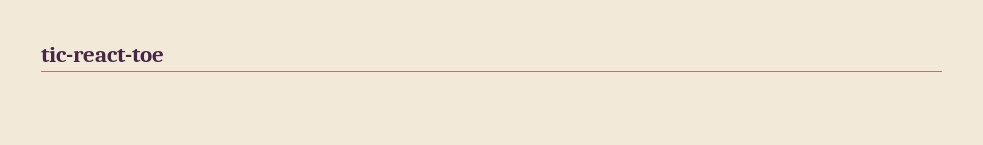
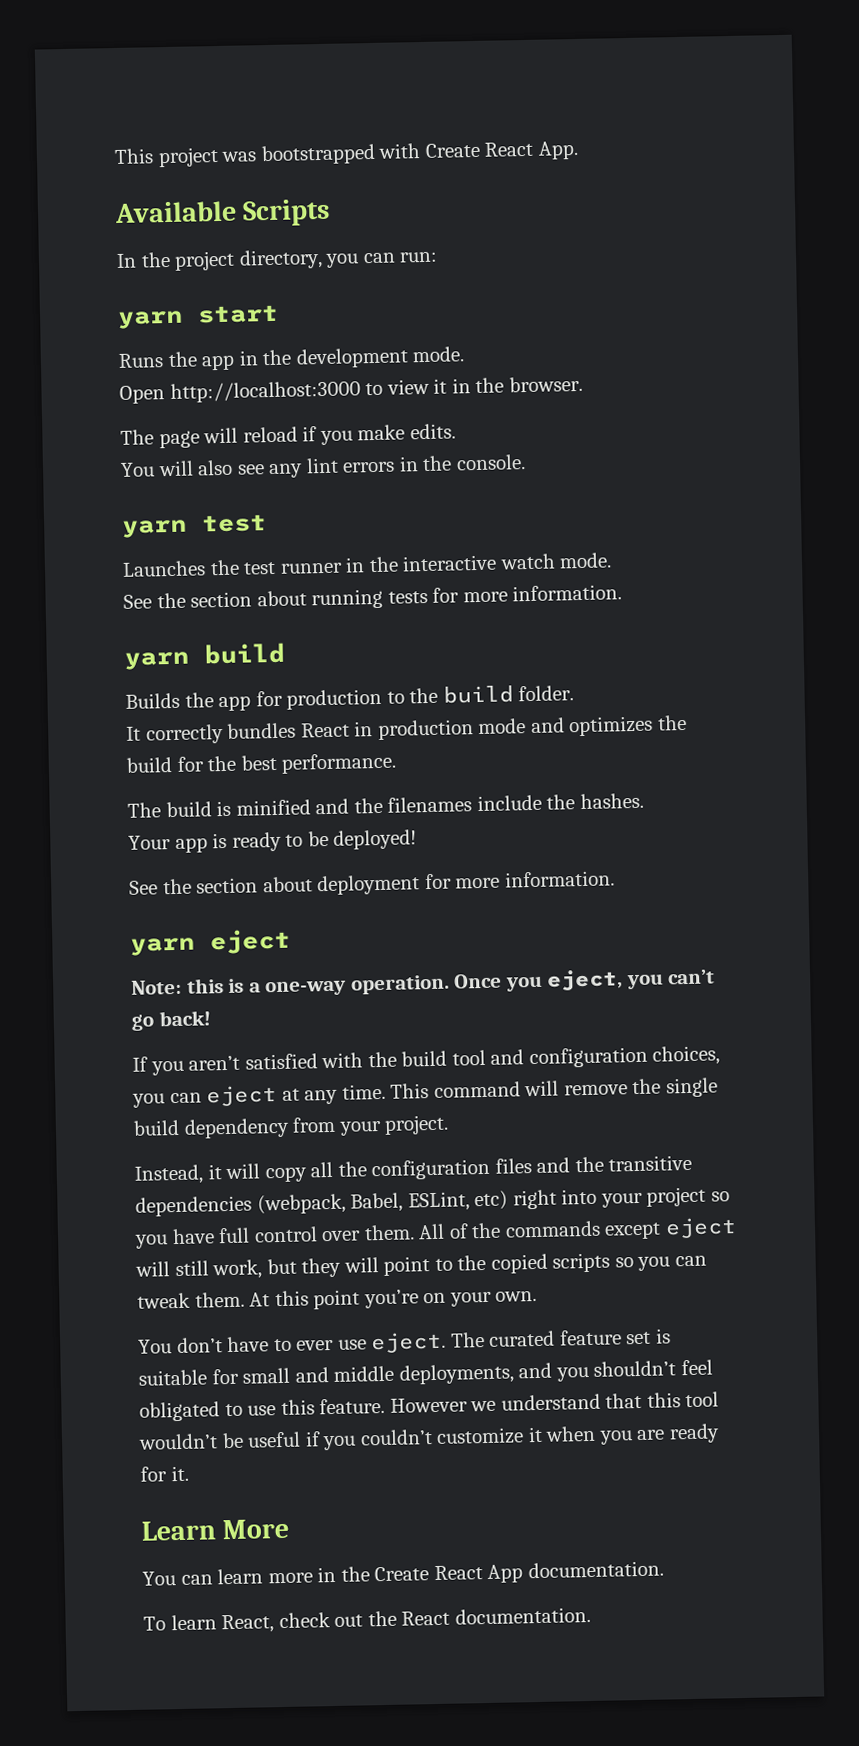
- tic-react-toe
+ This project was bootstrapped with Create React App.
+ Available Scripts
+ In the project directory, you can run:
+ yarn start
+ Runs the app in the development mode.
+ Open http://localhost:3000 to view it in the browser.
+ The page will reload if you make edits.
+ You will also see any lint errors in the console.
+ yarn test
+ Launches the test runner in the interactive watch mode.
+ See the section about running tests for more information.
+ yarn build
+ Builds the app for production to the build folder.
+ It correctly bundles React in production mode and optimizes the build for the best performance.
+ The build is minified and the filenames include the hashes.
+ Your app is ready to be deployed!
+ See the section about deployment for more information.
+ yarn eject
+ Note: this is a one-way operation. Once you eject, you can’t go back!
+ If you aren’t satisfied with the build tool and configuration choices, you can eject at any time. This command will remove the single build dependency from your project.
+ Instead, it will copy all the configuration files and the transitive dependencies (webpack, Babel, ESLint, etc) right into your project so you have full control over them. All of the commands except eject will still work, but they will point to the copied scripts so you can tweak them. At this point you’re on your own.
+ You don’t have to ever use eject. The curated feature set is suitable for small and middle deployments, and you shouldn’t feel obligated to use this feature. However we understand that this tool wouldn’t be useful if you couldn’t customize it when you are ready for it.
+ Learn More
+ You can learn more in the Create React App documentation.
+ To learn React, check out the React documentation.

